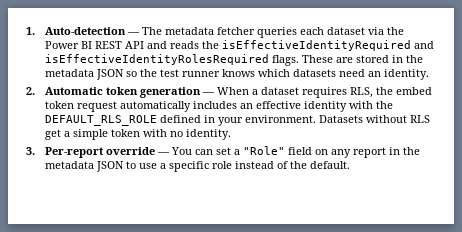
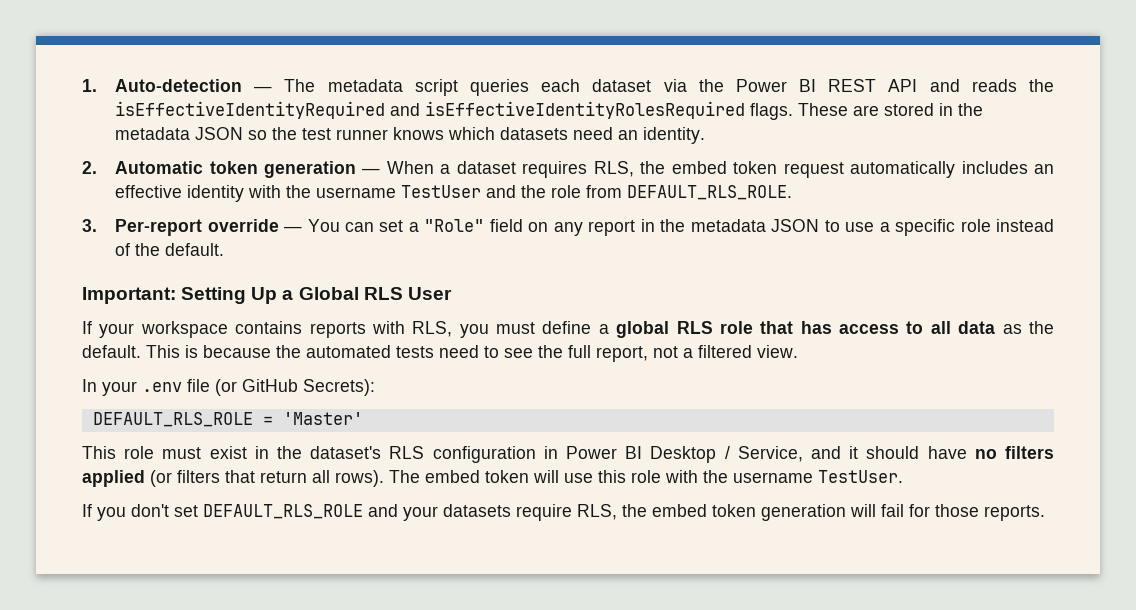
- 1. Auto-detection — The metadata fetcher queries each dataset via the Power BI REST API and reads the isEffectiveIdentityRequired and isEffectiveIdentityRolesRequired flags.
+ 1. Auto-detection — The metadata script queries each dataset via the Power BI REST API and reads the isEffectiveIdentityRequired and isEffectiveIdentityRolesRequired flags.
- 2. Automatic token generation — When a dataset requires RLS, the embed token request automatically includes an effective identity with the DEFAULT_RLS_ROLE defined in your environment. Datasets without RLS get a simple token with no identity.
+ 2. Automatic token generation — When a dataset requires RLS, the embed token request automatically includes an effective identity with the username TestUser and the role from DEFAULT_RLS_ROLE.
+ Important: Setting Up a Global RLS User
+ If your workspace contains reports with RLS, you must define a global RLS role that has access to all data as the default. This is because the automated tests need to see the full report, not a filtered view.
+ In your .env file (or GitHub Secrets):
+ DEFAULT_RLS_ROLE = 'Master'
+ This role must exist in the dataset's RLS configuration in Power BI Desktop / Service, and it should have no filters applied (or filters that return all rows). The embed token will use this role with the username TestUser.
+ If you don't set DEFAULT_RLS_ROLE and your datasets require RLS, the embed token generation will fail for those reports.

